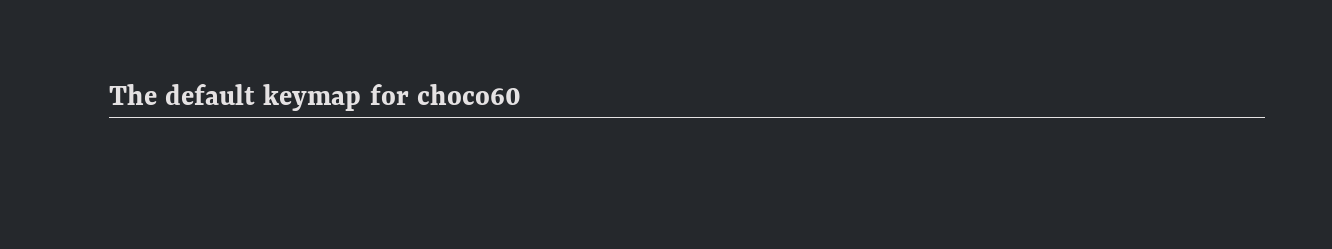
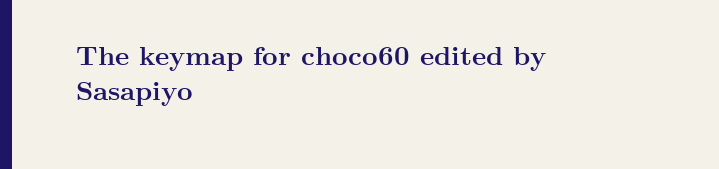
- The default keymap for choco60
+ The keymap for choco60 edited by Sasapiyo

